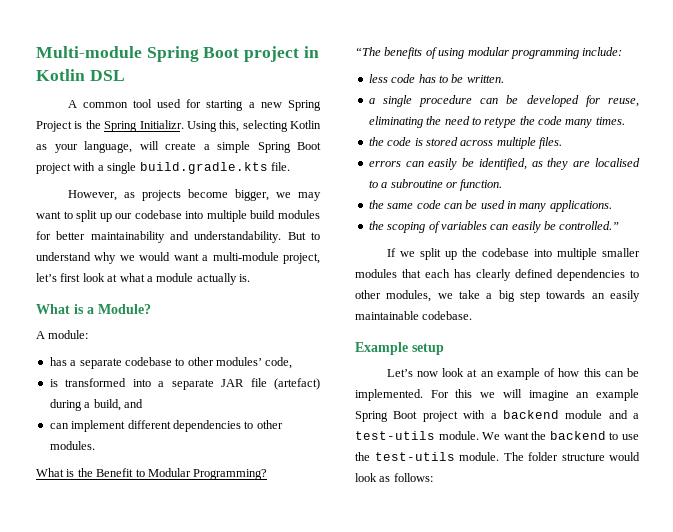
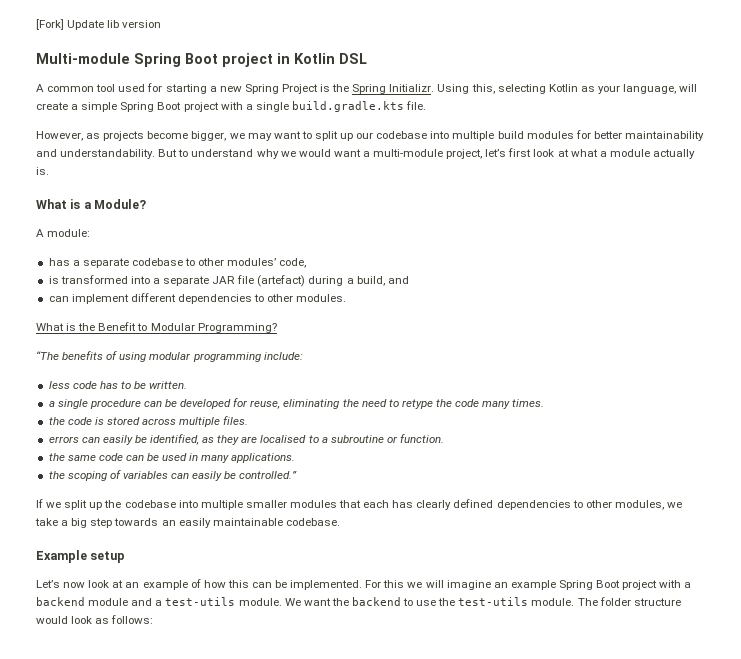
+ [Fork] Update lib version

